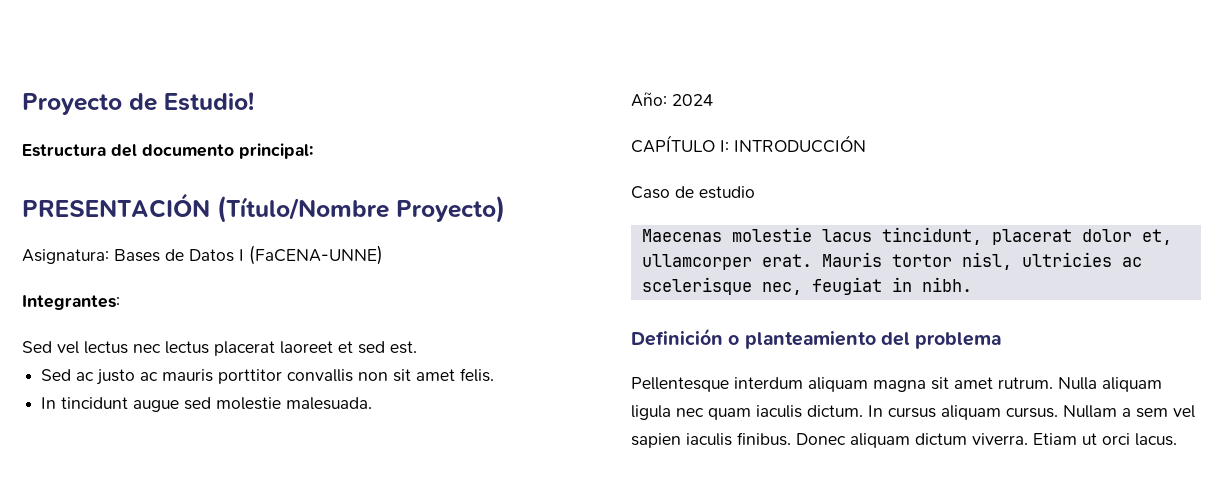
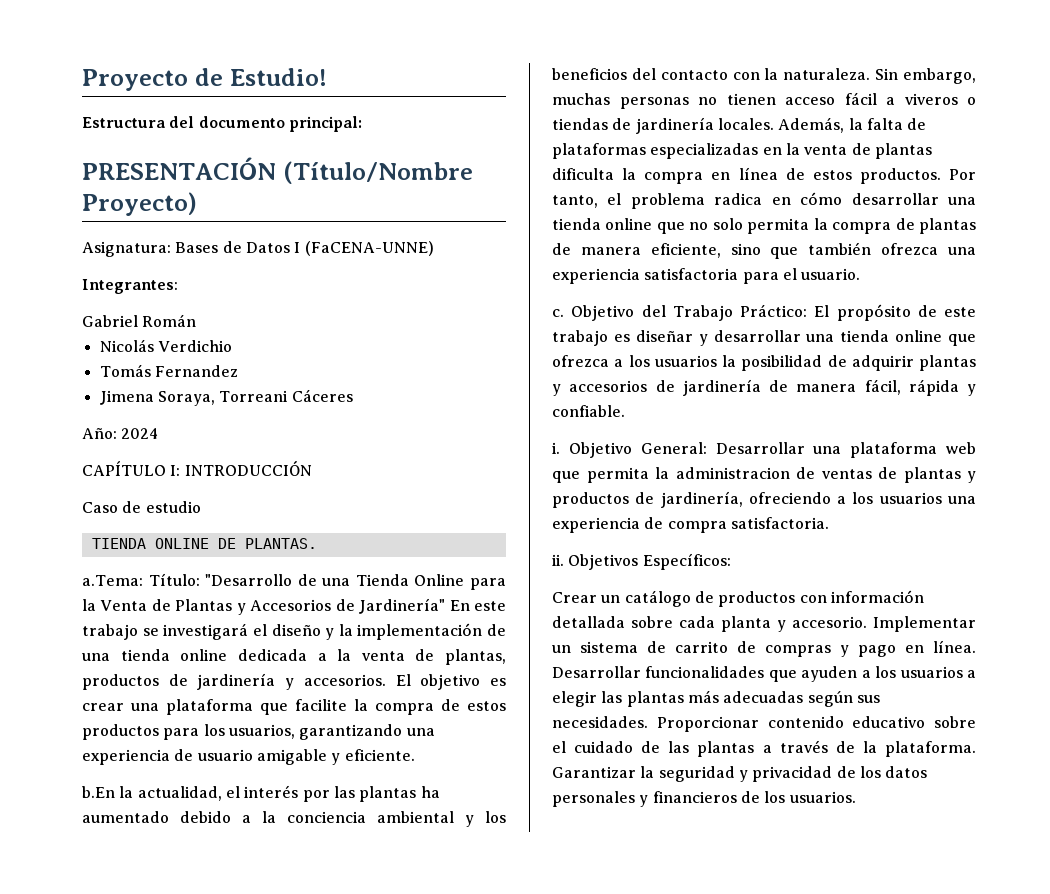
- Sed vel lectus nec lectus placerat laoreet et sed est.
- Sed ac justo ac mauris porttitor convallis non sit amet felis.
- In tincidunt augue sed molestie malesuada.
+ Gabriel Román
+ Nicolás Verdichio
+ Tomás Fernandez
+ Jimena Soraya, Torreani Cáceres
- Maecenas molestie lacus tincidunt, placerat dolor et, ullamcorper erat. Mauris tortor nisl, ultricies ac scelerisque nec, feugiat in nibh.
- Definición o planteamiento del problema
- Pellentesque interdum aliquam magna sit amet rutrum. Nulla aliquam ligula nec quam iaculis dictum. In cursus aliquam cursus. Nullam a sem vel sapien iaculis finibus. Donec aliquam dictum viverra. Etiam ut orci lacus.
+ TIENDA ONLINE DE PLANTAS.
+ a.Tema: Título: "Desarrollo de una Tienda Online para la Venta de Plantas y Accesorios de Jardinería" En este trabajo se investigará el diseño y la implementación de una tienda online dedicada a la venta de plantas, productos de jardinería y accesorios. El objetivo es crear una plataforma que facilite la compra de estos productos para los usuarios, garantizando una experiencia de usuario amigable y eficiente.
+ b.En la actualidad, el interés por las plantas ha aumentado debido a la conciencia ambiental y los beneficios del contacto con la naturaleza. Sin embargo, muchas personas no tienen acceso fácil a viveros o tiendas de jardinería locales. Además, la falta de plataformas especializadas en la venta de plantas dificulta la compra en línea de estos productos. Por tanto, el problema radica en cómo desarrollar una tienda online que no solo permita la compra de plantas de manera eficiente, sino que también ofrezca una experiencia satisfactoria para el usuario.
+ c. Objetivo del Trabajo Práctico: El propósito de este trabajo es diseñar y desarrollar una tienda online que ofrezca a los usuarios la posibilidad de adquirir plantas y accesorios de jardinería de manera fácil, rápida y confiable.
+ i. Objetivo General: Desarrollar una plataforma web que permita la administracion de ventas de plantas y productos de jardinería, ofreciendo a los usuarios una experiencia de compra satisfactoria.
+ ii. Objetivos Específicos:
+ Crear un catálogo de productos con información detallada sobre cada planta y accesorio. Implementar un sistema de carrito de compras y pago en línea. Desarrollar funcionalidades que ayuden a los usuarios a elegir las plantas más adecuadas según sus necesidades. Proporcionar contenido educativo sobre el cuidado de las plantas a través de la plataforma. Garantizar la seguridad y privacidad de los datos personales y financieros de los usuarios.

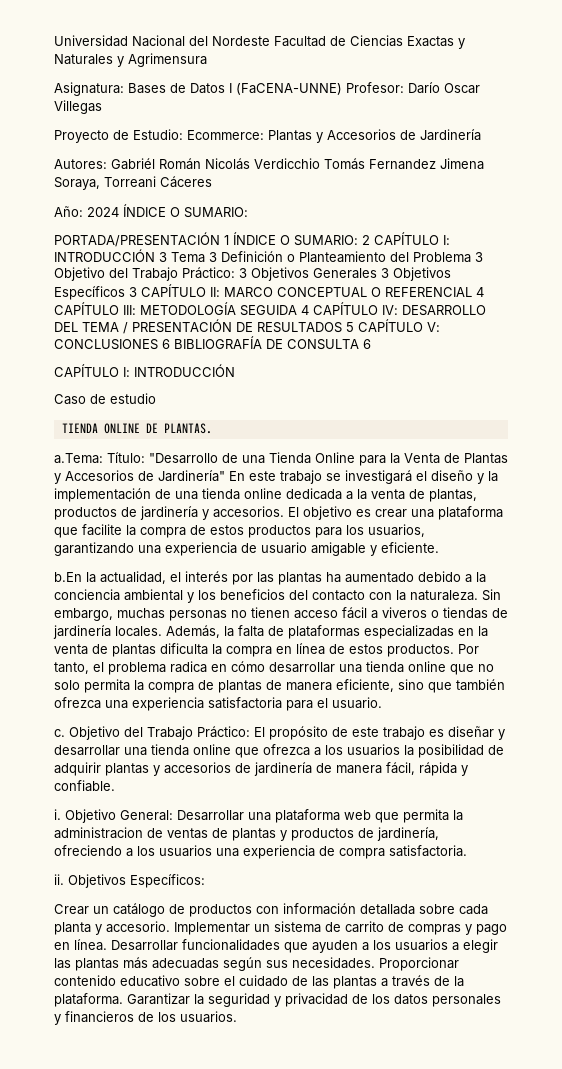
- Proyecto de Estudio!
- Estructura del documento principal:
- PRESENTACIÓN (Título/Nombre Proyecto)
+ Universidad Nacional del Nordeste Facultad de Ciencias Exactas y Naturales y Agrimensura
- Asignatura: Bases de Datos I (FaCENA-UNNE)
- Integrantes:
- Gabriel Román
- Nicolás Verdichio
- Tomás Fernandez
- Jimena Soraya, Torreani Cáceres
+ Asignatura: Bases de Datos I (FaCENA-UNNE) Profesor: Darío Oscar Villegas
+ Proyecto de Estudio: Ecommerce: Plantas y Accesorios de Jardinería
+ Autores: Gabriél Román Nicolás Verdicchio Tomás Fernandez Jimena Soraya, Torreani Cáceres
- Año: 2024
+ Año: 2024 ÍNDICE O SUMARIO:
+ PORTADA/PRESENTACIÓN 1 ÍNDICE O SUMARIO: 2 CAPÍTULO I: INTRODUCCIÓN 3 Tema 3 Definición o Planteamiento del Problema 3 Objetivo del Trabajo Práctico: 3 Objetivos Generales 3 Objetivos Específicos 3 CAPÍTULO II: MARCO CONCEPTUAL O REFERENCIAL 4 CAPÍTULO III: METODOLOGÍA SEGUIDA 4 CAPÍTULO IV: DESARROLLO DEL TEMA / PRESENTACIÓN DE RESULTADOS 5 CAPÍTULO V: CONCLUSIONES 6 BIBLIOGRAFÍA DE CONSULTA 6

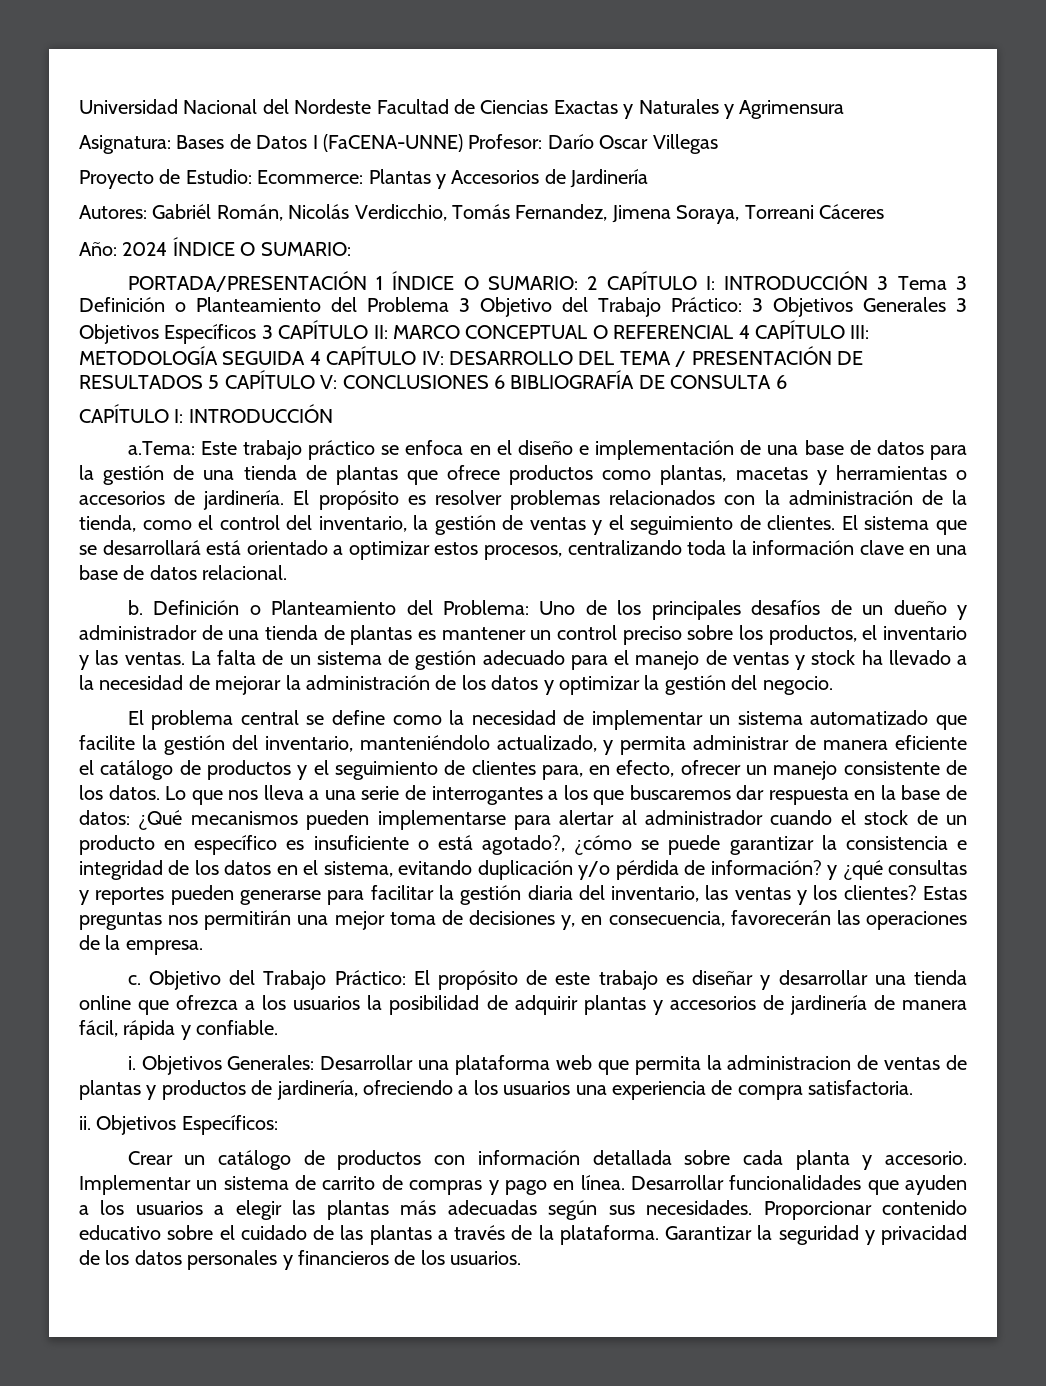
- Autores: Gabriél Román Nicolás Verdicchio Tomás Fernandez Jimena Soraya, Torreani Cáceres
+ Autores: Gabriél Román, Nicolás Verdicchio, Tomás Fernandez, Jimena Soraya, Torreani Cáceres
- Caso de estudio
- TIENDA ONLINE DE PLANTAS.
- a.Tema: Título: "Desarrollo de una Tienda Online para la Venta de Plantas y Accesorios de Jardinería" En este trabajo se investigará el diseño y la implementación de una tienda online dedicada a la venta de plantas, productos de jardinería y accesorios. El objetivo es crear una plataforma que facilite la compra de estos productos para los usuarios, garantizando una experiencia de usuario amigable y eficiente.
- b.En la actualidad, el interés por las plantas ha aumentado debido a la conciencia ambiental y los beneficios del contacto con la naturaleza. Sin embargo, muchas personas no tienen acceso fácil a viveros o tiendas de jardinería locales. Además, la falta de plataformas especializadas en la venta de plantas dificulta la compra en línea de estos productos. Por tanto, el problema radica en cómo desarrollar una tienda online que no solo permita la compra de plantas de manera eficiente, sino que también ofrezca una experiencia satisfactoria para el usuario.
+ a.Tema: Este trabajo práctico se enfoca en el diseño e implementación de una base de datos para la gestión de una tienda de plantas que ofrece productos como plantas, macetas y herramientas o accesorios de jardinería. El propósito es resolver problemas relacionados con la administración de la tienda, como el control del inventario, la gestión de ventas y el seguimiento de clientes. El sistema que se desarrollará está orientado a optimizar estos procesos, centralizando toda la información clave en una base de datos relacional.
+ b. Definición o Planteamiento del Problema: Uno de los principales desafíos de un dueño y administrador de una tienda de plantas es mantener un control preciso sobre los productos, el inventario y las ventas. La falta de un sistema de gestión adecuado para el manejo de ventas y stock ha llevado a la necesidad de mejorar la administración de los datos y optimizar la gestión del negocio.
+ El problema central se define como la necesidad de implementar un sistema automatizado que facilite la gestión del inventario, manteniéndolo actualizado, y permita administrar de manera eficiente el catálogo de productos y el seguimiento de clientes para, en efecto, ofrecer un manejo consistente de los datos. Lo que nos lleva a una serie de interrogantes a los que buscaremos dar respuesta en la base de datos: ¿Qué mecanismos pueden implementarse para alertar al administrador cuando el stock de un producto en específico es insuficiente o está agotado?, ¿cómo se puede garantizar la consistencia e integridad de los datos en el sistema, evitando duplicación y/o pérdida de información? y ¿qué consultas y reportes pueden generarse para facilitar la gestión diaria del inventario, las ventas y los clientes? Estas preguntas nos permitirán una mejor toma de decisiones y, en consecuencia, favorecerán las operaciones de la empresa.
- Objetivo General: Desarrollar una plataforma web que permita la administracion de ventas de plantas y productos de jardinería, ofreciendo a los usuarios una experiencia de compra satisfactoria.
+ Objetivos Generales: Desarrollar una plataforma web que permita la administracion de ventas de plantas y productos de jardinería, ofreciendo a los usuarios una experiencia de compra satisfactoria.

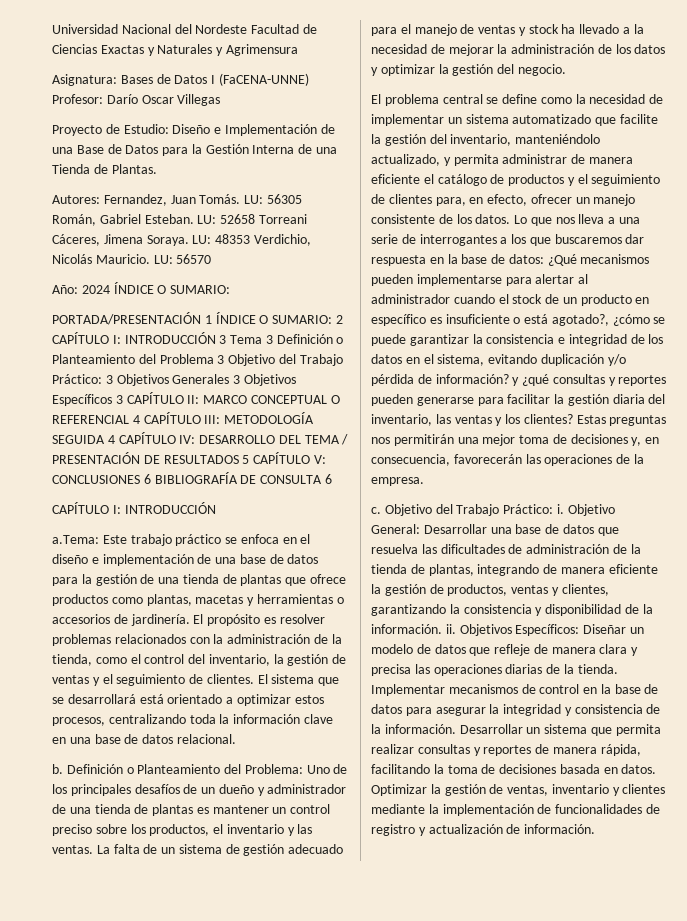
- Proyecto de Estudio: Ecommerce: Plantas y Accesorios de Jardinería
- Autores: Gabriél Román, Nicolás Verdicchio, Tomás Fernandez, Jimena Soraya, Torreani Cáceres
+ Proyecto de Estudio: Diseño e Implementación de una Base de Datos para la Gestión Interna de una Tienda de Plantas.
+ Autores: Fernandez, Juan Tomás. LU: 56305 Román, Gabriel Esteban. LU: 52658 Torreani Cáceres, Jimena Soraya. LU: 48353 Verdichio, Nicolás Mauricio. LU: 56570
- Objetivo del Trabajo Práctico: El propósito de este trabajo es diseñar y desarrollar una tienda online que ofrezca a los usuarios la posibilidad de adquirir plantas y accesorios de jardinería de manera fácil, rápida y confiable.
- i. Objetivos Generales: Desarrollar una plataforma web que permita la administracion de ventas de plantas y productos de jardinería, ofreciendo a los usuarios una experiencia de compra satisfactoria.
- ii. Objetivos Específicos:
- Crear un catálogo de productos con información detallada sobre cada planta y accesorio. Implementar un sistema de carrito de compras y pago en línea. Desarrollar funcionalidades que ayuden a los usuarios a elegir las plantas más adecuadas según sus necesidades. Proporcionar contenido educativo sobre el cuidado de las plantas a través de la plataforma. Garantizar la seguridad y privacidad de los datos personales y financieros de los usuarios.
+ Objetivo del Trabajo Práctico: i. Objetivo General: Desarrollar una base de datos que resuelva las dificultades de administración de la tienda de plantas, integrando de manera eficiente la gestión de productos, ventas y clientes, garantizando la consistencia y disponibilidad de la información. ii. Objetivos Específicos: Diseñar un modelo de datos que refleje de manera clara y precisa las operaciones diarias de la tienda. Implementar mecanismos de control en la base de datos para asegurar la integridad y consistencia de la información. Desarrollar un sistema que permita realizar consultas y reportes de manera rápida, facilitando la toma de decisiones basada en datos. Optimizar la gestión de ventas, inventario y clientes mediante la implementación de funcionalidades de registro y actualización de información.

